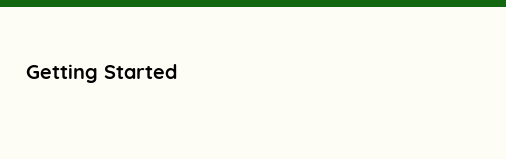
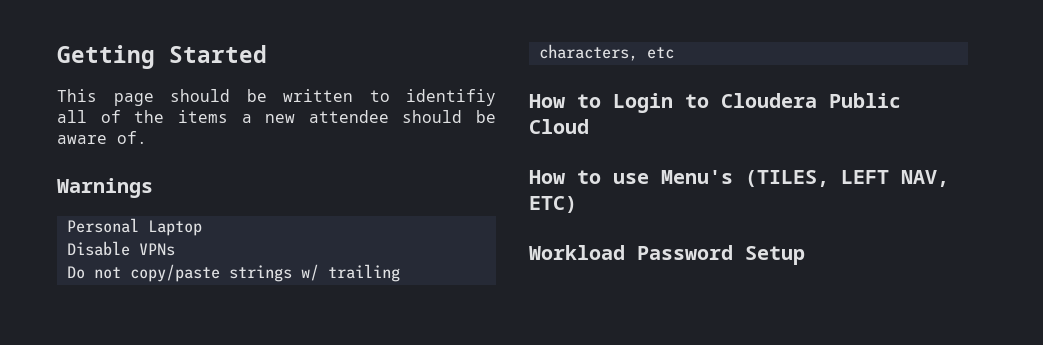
+ This page should be written to identifiy all of the items a new attendee should be aware of.
+ Warnings
+ Personal Laptop
+ Disable VPNs
+ Do not copy/paste strings w/ trailing characters, etc
+ How to Login to Cloudera Public Cloud
+ How to use Menu's (TILES, LEFT NAV, ETC)
+ Workload Password Setup

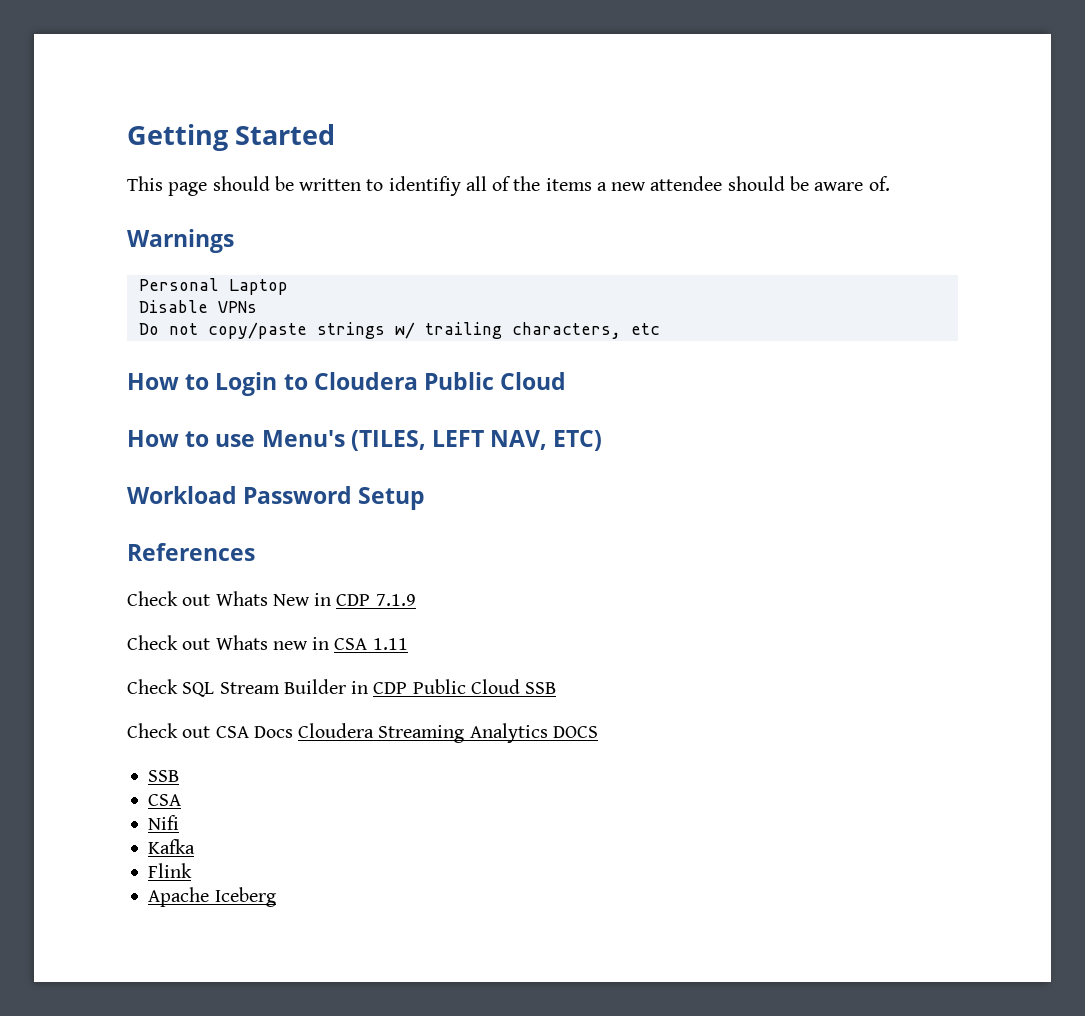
+ References
+ Check out Whats New in CDP 7.1.9
+ Check out Whats new in CSA 1.11
+ Check SQL Stream Builder in CDP Public Cloud SSB
+ Check out CSA Docs Cloudera Streaming Analytics DOCS
+ SSB
+ CSA
+ Nifi
+ Kafka
+ Flink
+ Apache Iceberg

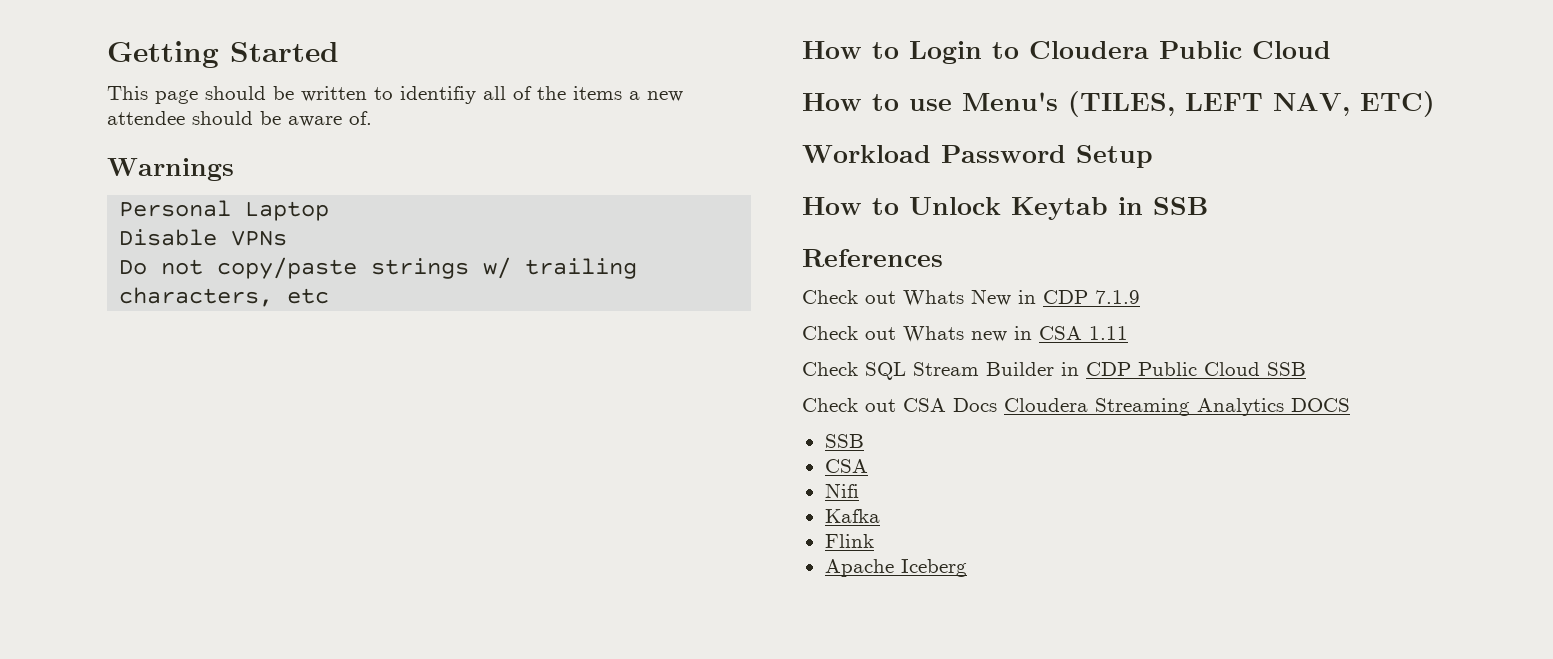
+ How to Unlock Keytab in SSB

